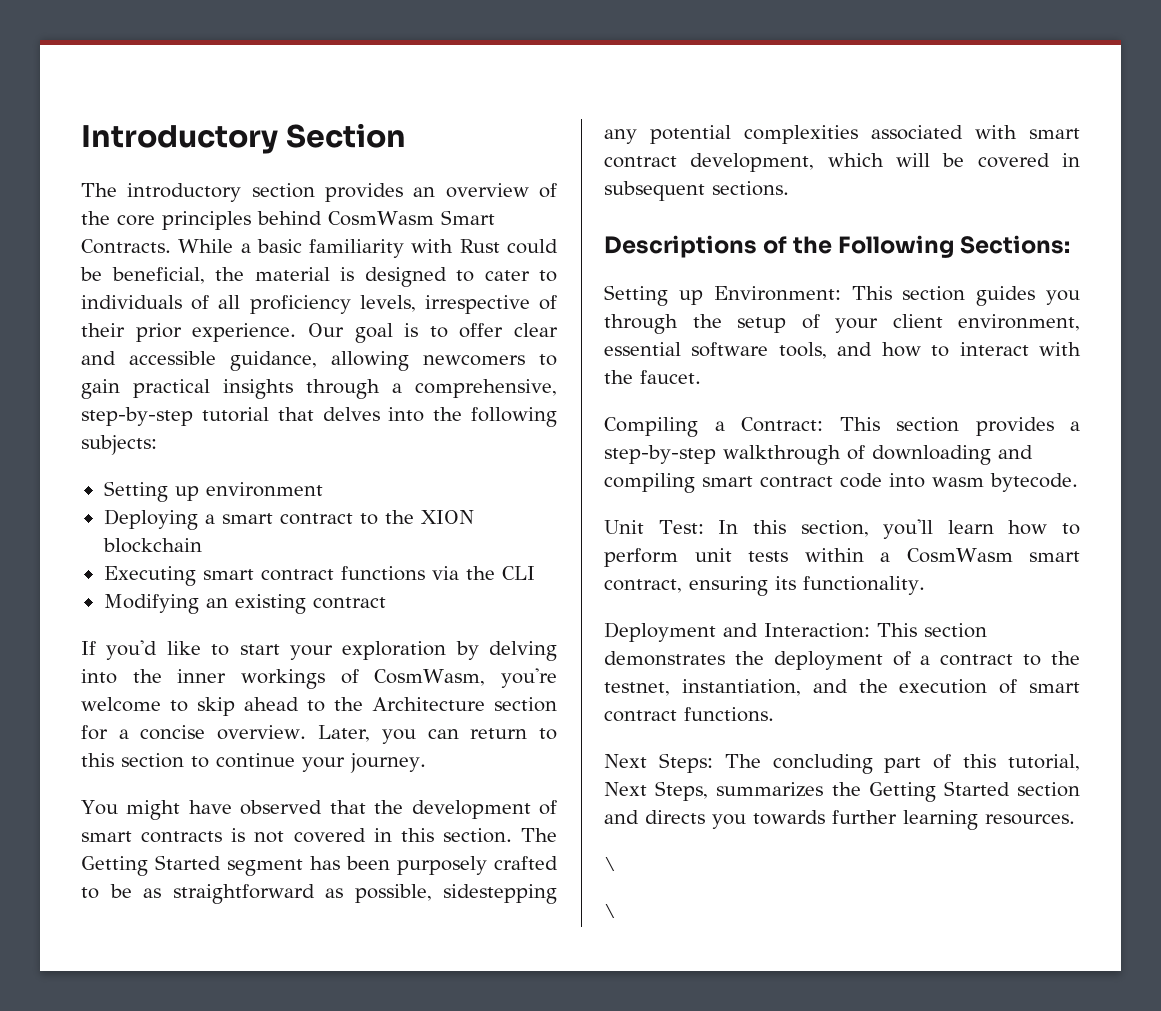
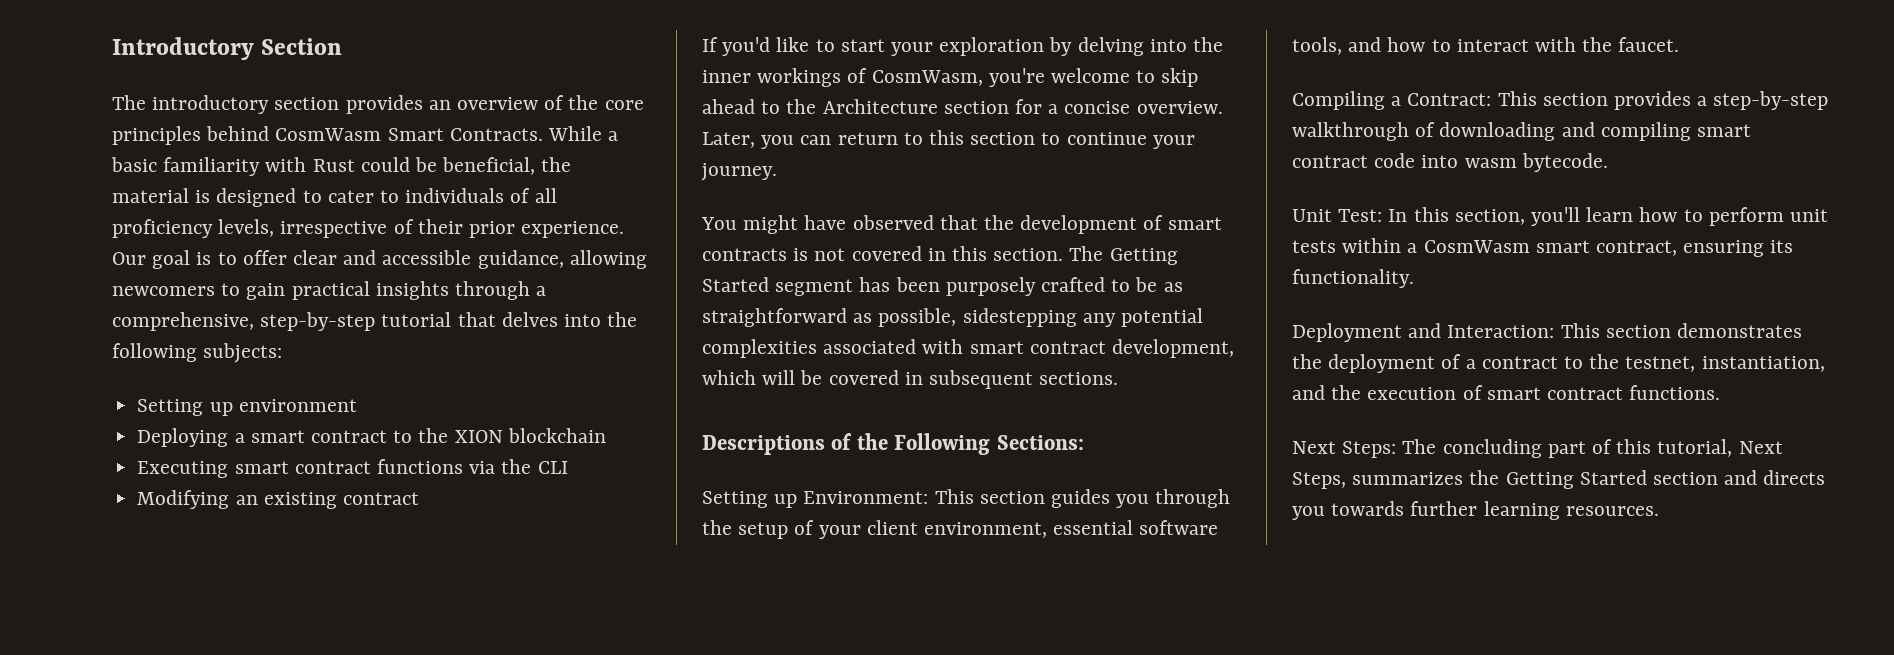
  Next Steps: The concluding part of this tutorial, Next Steps, summarizes the Getting Started section and directs you towards further learning resources.
- \
- \

